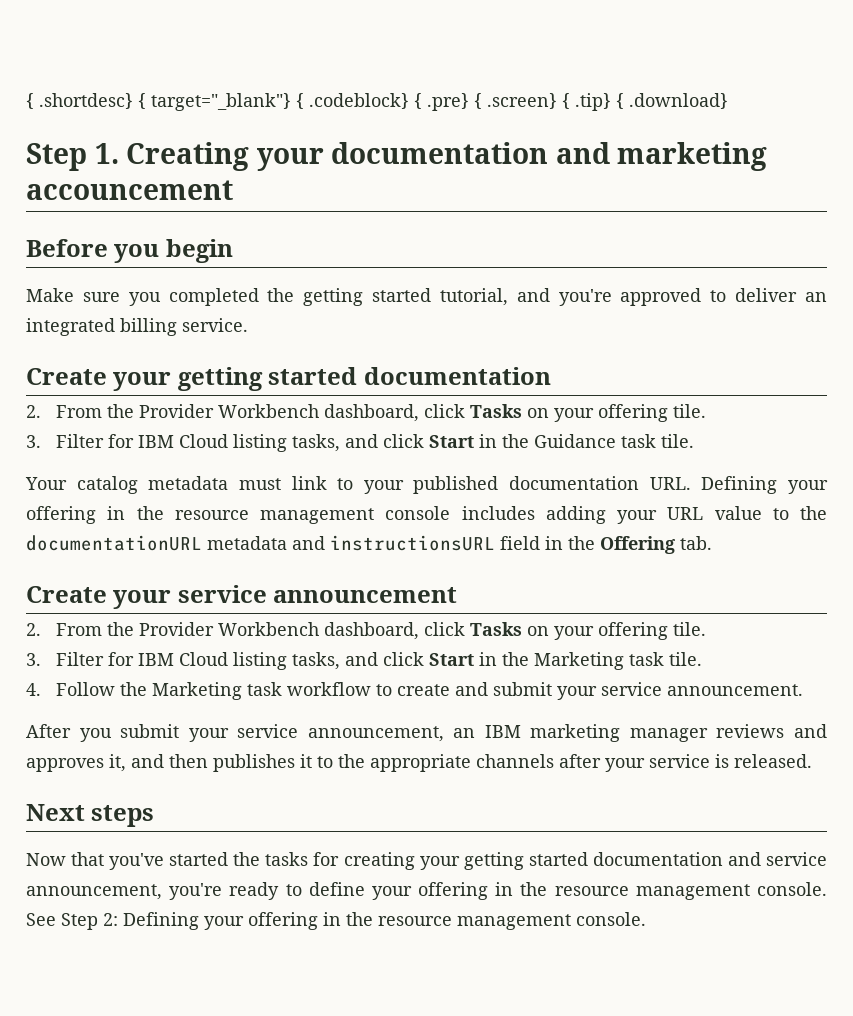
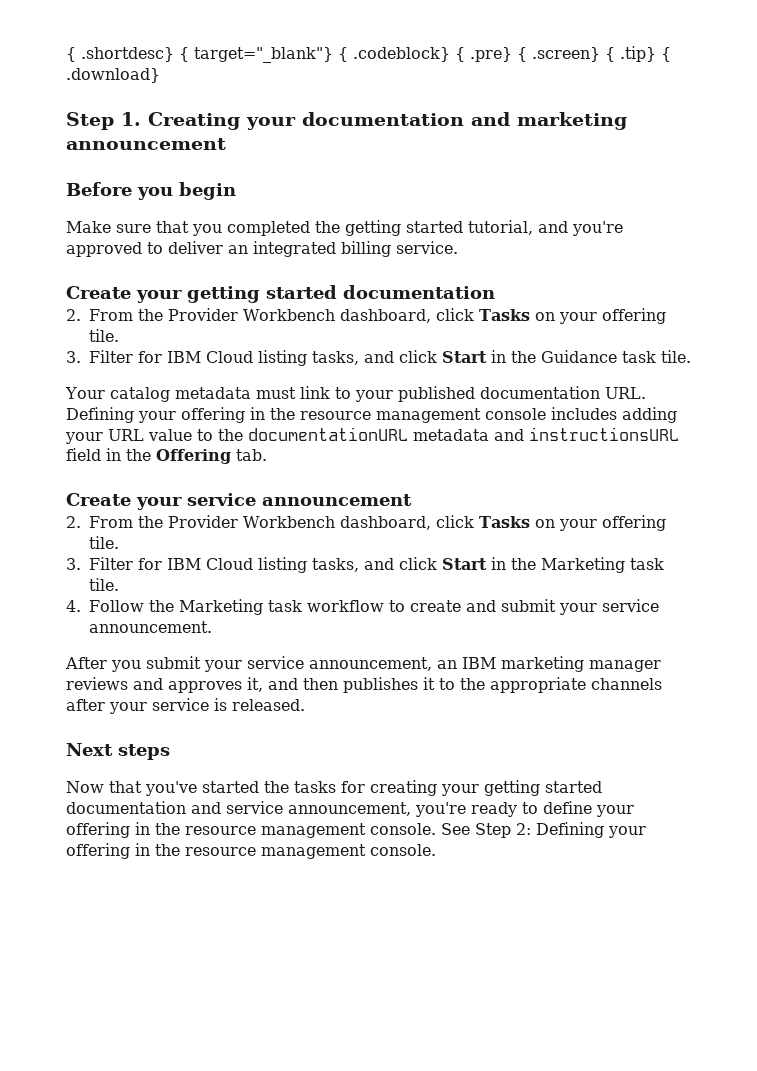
- Step 1. Creating your documentation and marketing accouncement
+ Step 1. Creating your documentation and marketing announcement
- Make sure you completed the getting started tutorial, and you're approved to deliver an integrated billing service.
+ Make sure that you completed the getting started tutorial, and you're approved to deliver an integrated billing service.

